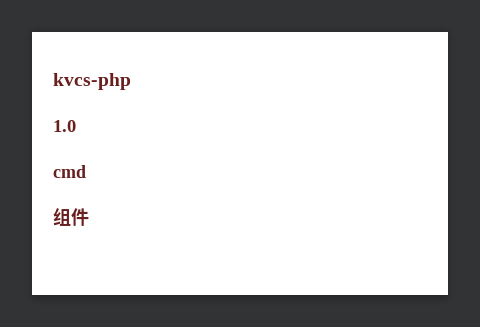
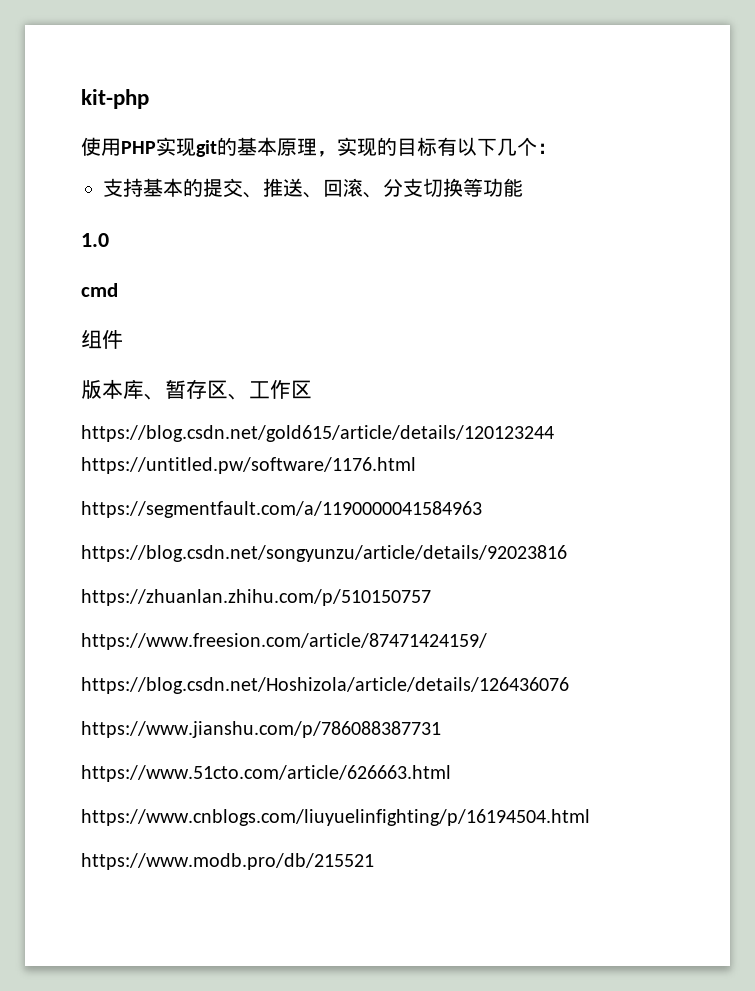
- kvcs-php
+ kit-php
+ 使用PHP实现git的基本原理，实现的目标有以下几个：
+ 支持基本的提交、推送、回滚、分支切换等功能
  1.0
  cmd
  组件
+ 版本库、暂存区、工作区
+ https://blog.csdn.net/gold615/article/details/120123244 https://untitled.pw/software/1176.html
+ https://segmentfault.com/a/1190000041584963
+ https://blog.csdn.net/songyunzu/article/details/92023816
+ https://zhuanlan.zhihu.com/p/510150757
+ https://www.freesion.com/article/87471424159/
+ https://blog.csdn.net/Hoshizola/article/details/126436076
+ https://www.jianshu.com/p/786088387731
+ https://www.51cto.com/article/626663.html
+ https://www.cnblogs.com/liuyuelinfighting/p/16194504.html
+ https://www.modb.pro/db/215521

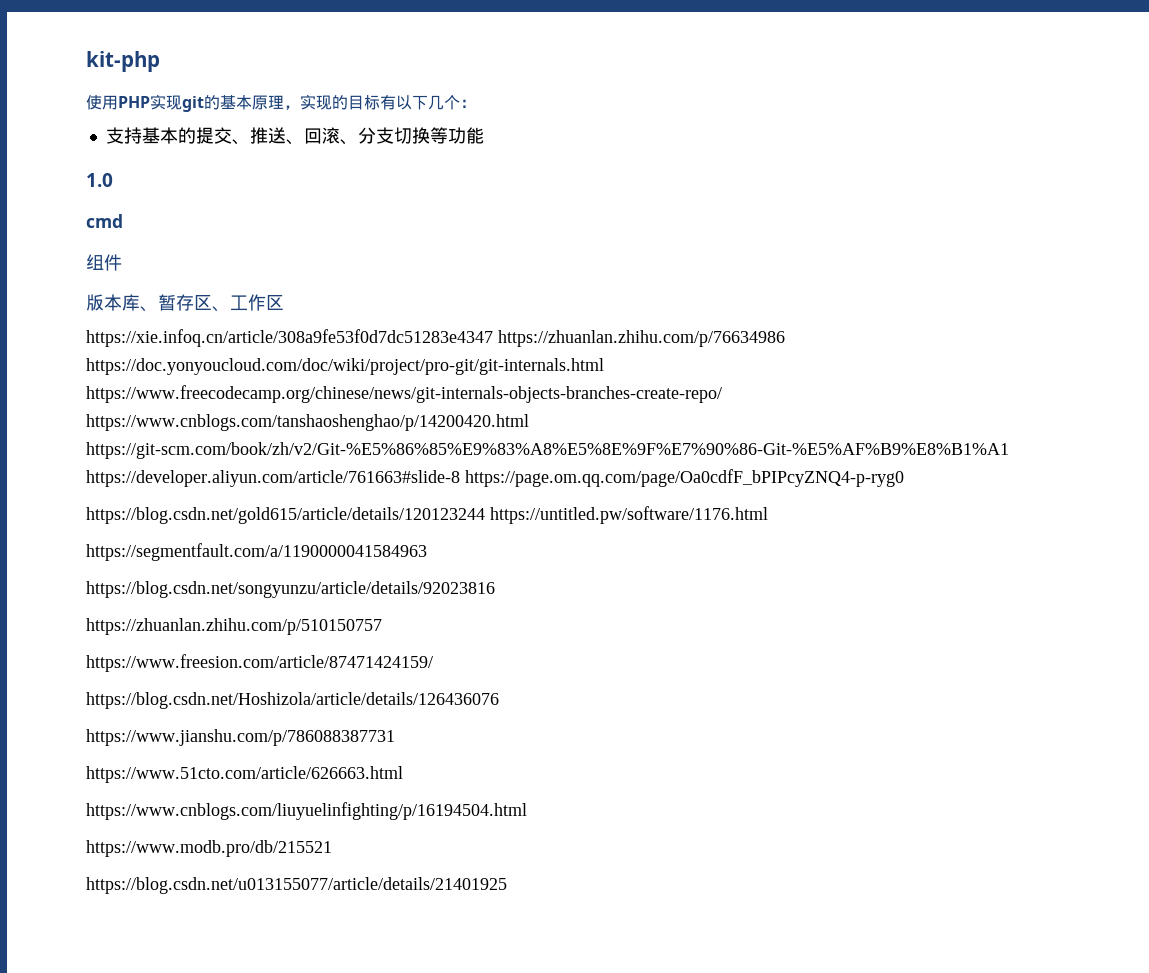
+ https://xie.infoq.cn/article/308a9fe53f0d7dc51283e4347 https://zhuanlan.zhihu.com/p/76634986 https://doc.yonyoucloud.com/doc/wiki/project/pro-git/git-internals.html https://www.freecodecamp.org/chinese/news/git-internals-objects-branches-create-repo/ https://www.cnblogs.com/tanshaoshenghao/p/14200420.html https://git-scm.com/book/zh/v2/Git-%E5%86%85%E9%83%A8%E5%8E%9F%E7%90%86-Git-%E5%AF%B9%E8%B1%A1 https://developer.aliyun.com/article/761663#slide-8 https://page.om.qq.com/page/Oa0cdfF_bPIPcyZNQ4-p-ryg0
+ https://blog.csdn.net/u013155077/article/details/21401925

